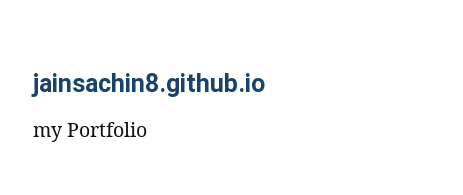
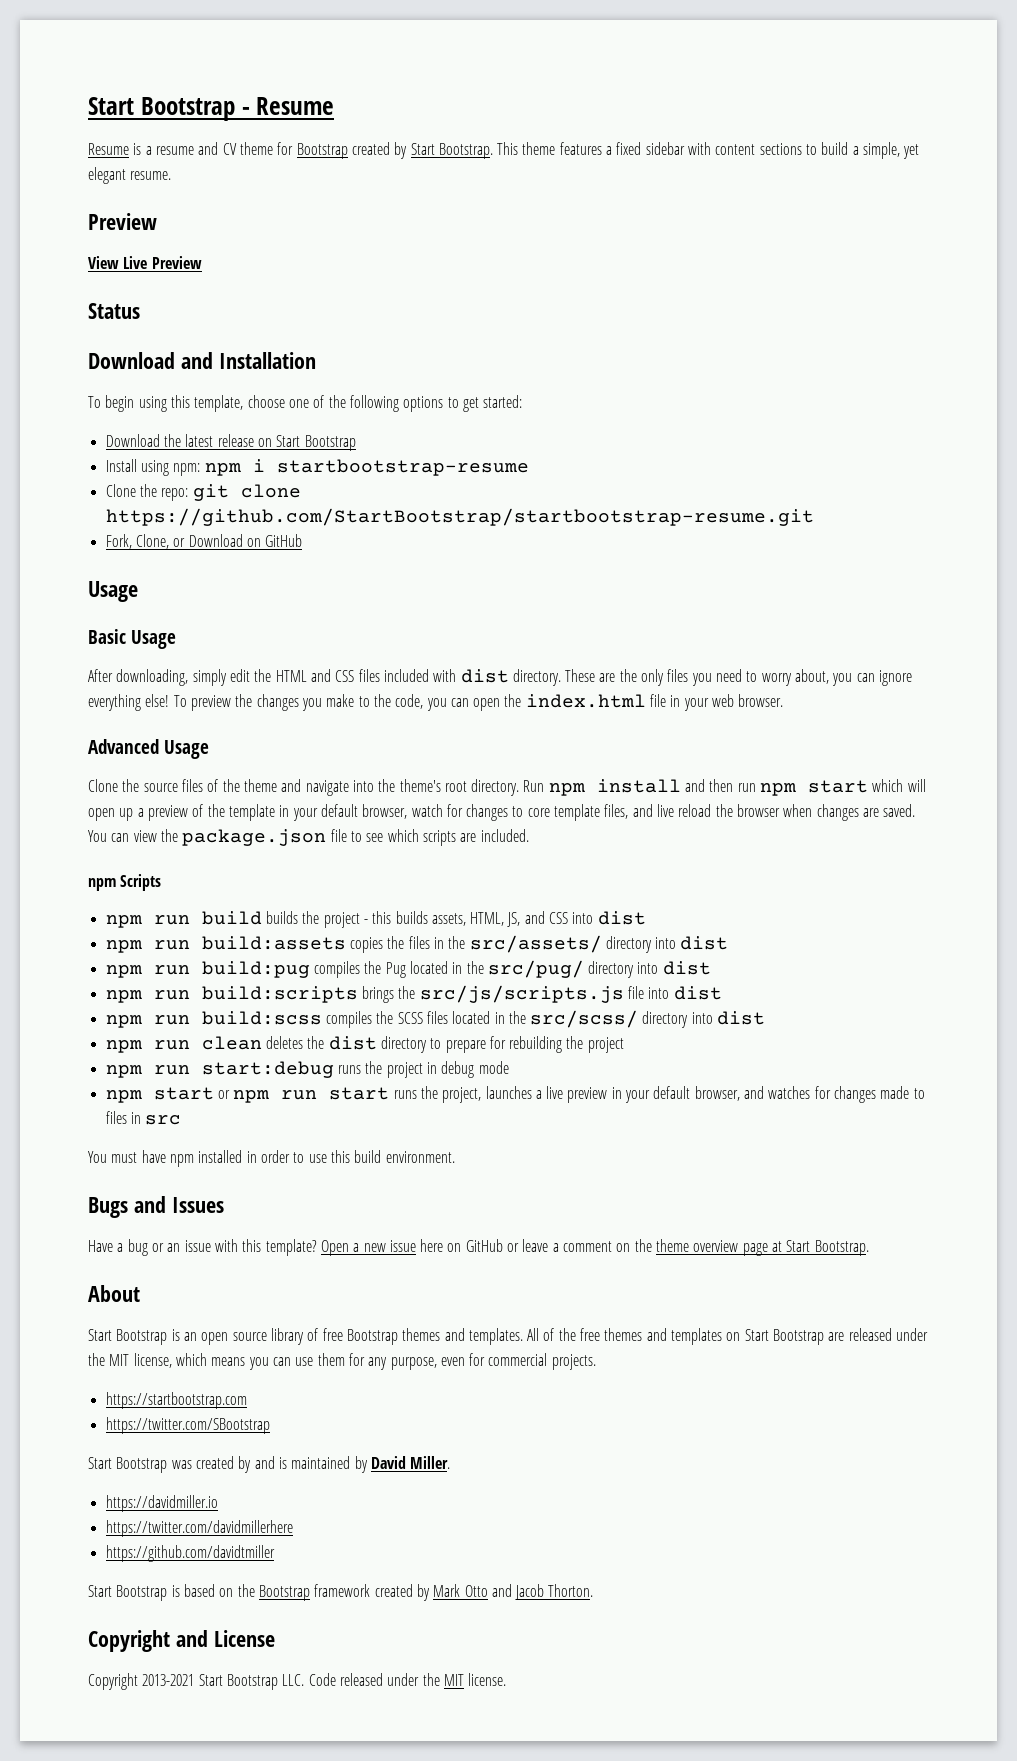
- jainsachin8.github.io
- my Portfolio
+ Start Bootstrap - Resume
+ Resume is a resume and CV theme for Bootstrap created by Start Bootstrap. This theme features a fixed sidebar with content sections to build a simple, yet elegant resume.
+ Preview
+ View Live Preview
+ Status
+ Download and Installation
+ To begin using this template, choose one of the following options to get started:
+ Download the latest release on Start Bootstrap
+ Install using npm: npm i startbootstrap-resume
+ Clone the repo: git clone https://github.com/StartBootstrap/startbootstrap-resume.git
+ Fork, Clone, or Download on GitHub
+ Usage
+ Basic Usage
+ After downloading, simply edit the HTML and CSS files included with dist directory. These are the only files you need to worry about, you can ignore everything else! To preview the changes you make to the code, you can open the index.html file in your web browser.
+ Advanced Usage
+ Clone the source files of the theme and navigate into the theme's root directory. Run npm install and then run npm start which will open up a preview of the template in your default browser, watch for changes to core template files, and live reload the browser when changes are saved. You can view the package.json file to see which scripts are included.
+ npm Scripts
+ npm run build builds the project - this builds assets, HTML, JS, and CSS into dist
+ npm run build:assets copies the files in the src/assets/ directory into dist
+ npm run build:pug compiles the Pug located in the src/pug/ directory into dist
+ npm run build:scripts brings the src/js/scripts.js file into dist
+ npm run build:scss compiles the SCSS files located in the src/scss/ directory into dist
+ npm run clean deletes the dist directory to prepare for rebuilding the project
+ npm run start:debug runs the project in debug mode
+ npm start or npm run start runs the project, launches a live preview in your default browser, and watches for changes made to files in src
+ You must have npm installed in order to use this build environment.
+ Bugs and Issues
+ Have a bug or an issue with this template? Open a new issue here on GitHub or leave a comment on the theme overview page at Start Bootstrap.
+ About
+ Start Bootstrap is an open source library of free Bootstrap themes and templates. All of the free themes and templates on Start Bootstrap are released under the MIT license, which means you can use them for any purpose, even for commercial projects.
+ https://startbootstrap.com
+ https://twitter.com/SBootstrap
+ Start Bootstrap was created by and is maintained by David Miller.
+ https://davidmiller.io
+ https://twitter.com/davidmillerhere
+ https://github.com/davidtmiller
+ Start Bootstrap is based on the Bootstrap framework created by Mark Otto and Jacob Thorton.
+ Copyright and License
+ Copyright 2013-2021 Start Bootstrap LLC. Code released under the MIT license.

